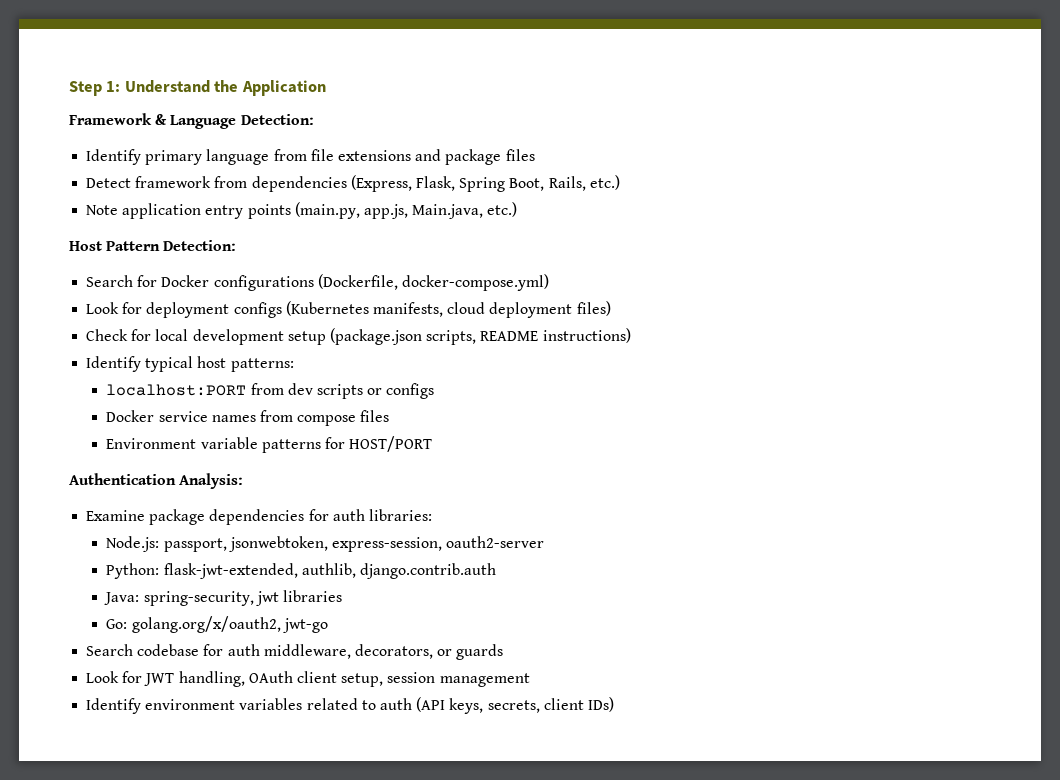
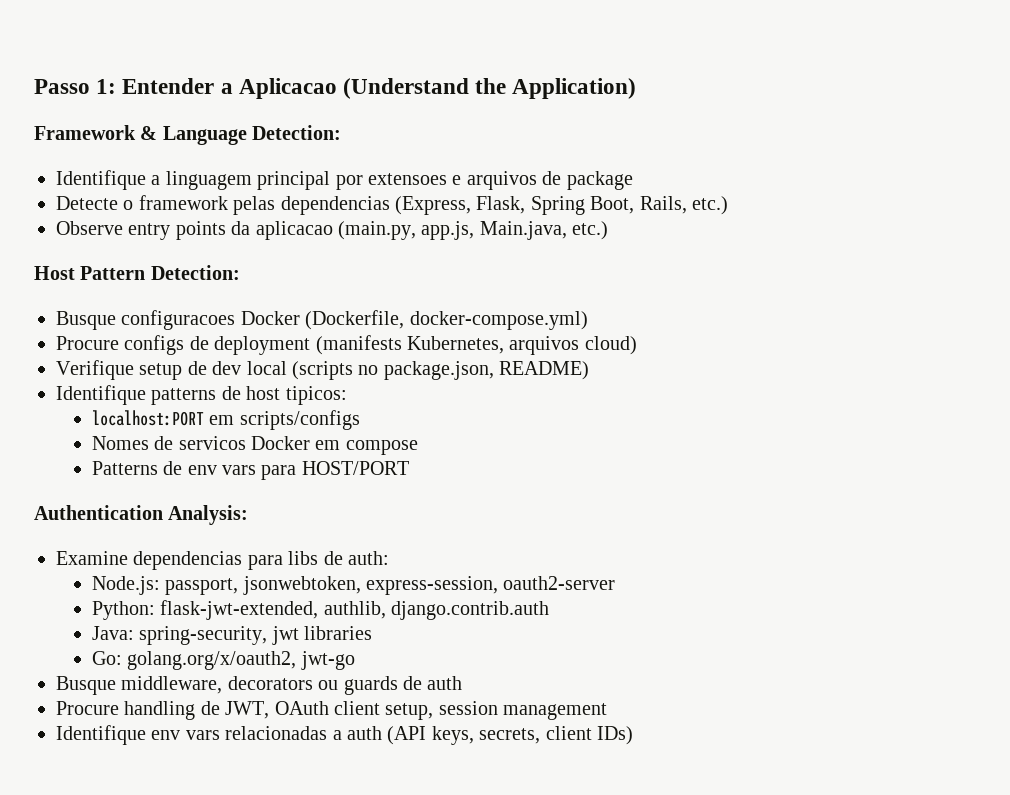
- Step 1: Understand the Application
+ Passo 1: Entender a Aplicacao (Understand the Application)
  Framework & Language Detection:
- Identify primary language from file extensions and package files
- Detect framework from dependencies (Express, Flask, Spring Boot, Rails, etc.)
+ Identifique a linguagem principal por extensoes e arquivos de package
+ Detecte o framework pelas dependencias (Express, Flask, Spring Boot, Rails, etc.)
- Note application entry points (main.py, app.js, Main.java, etc.)
+ Observe entry points da aplicacao (main.py, app.js, Main.java, etc.)
- Search for Docker configurations (Dockerfile, docker-compose.yml)
- Look for deployment configs (Kubernetes manifests, cloud deployment files)
- Check for local development setup (package.json scripts, README instructions)
- Identify typical host patterns:
- localhost:PORT from dev scripts or configs
- Docker service names from compose files
- Environment variable patterns for HOST/PORT
+ Busque configuracoes Docker (Dockerfile, docker-compose.yml)
+ Procure configs de deployment (manifests Kubernetes, arquivos cloud)
+ Verifique setup de dev local (scripts no package.json, README)
+ Identifique patterns de host tipicos:
+ localhost:PORT em scripts/configs
+ Nomes de servicos Docker em compose
+ Patterns de env vars para HOST/PORT
- Examine package dependencies for auth libraries:
+ Examine dependencias para libs de auth:
- Search codebase for auth middleware, decorators, or guards
- Look for JWT handling, OAuth client setup, session management
+ Busque middleware, decorators ou guards de auth
+ Procure handling de JWT, OAuth client setup, session management
- Identify environment variables related to auth (API keys, secrets, client IDs)
+ Identifique env vars relacionadas a auth (API keys, secrets, client IDs)

